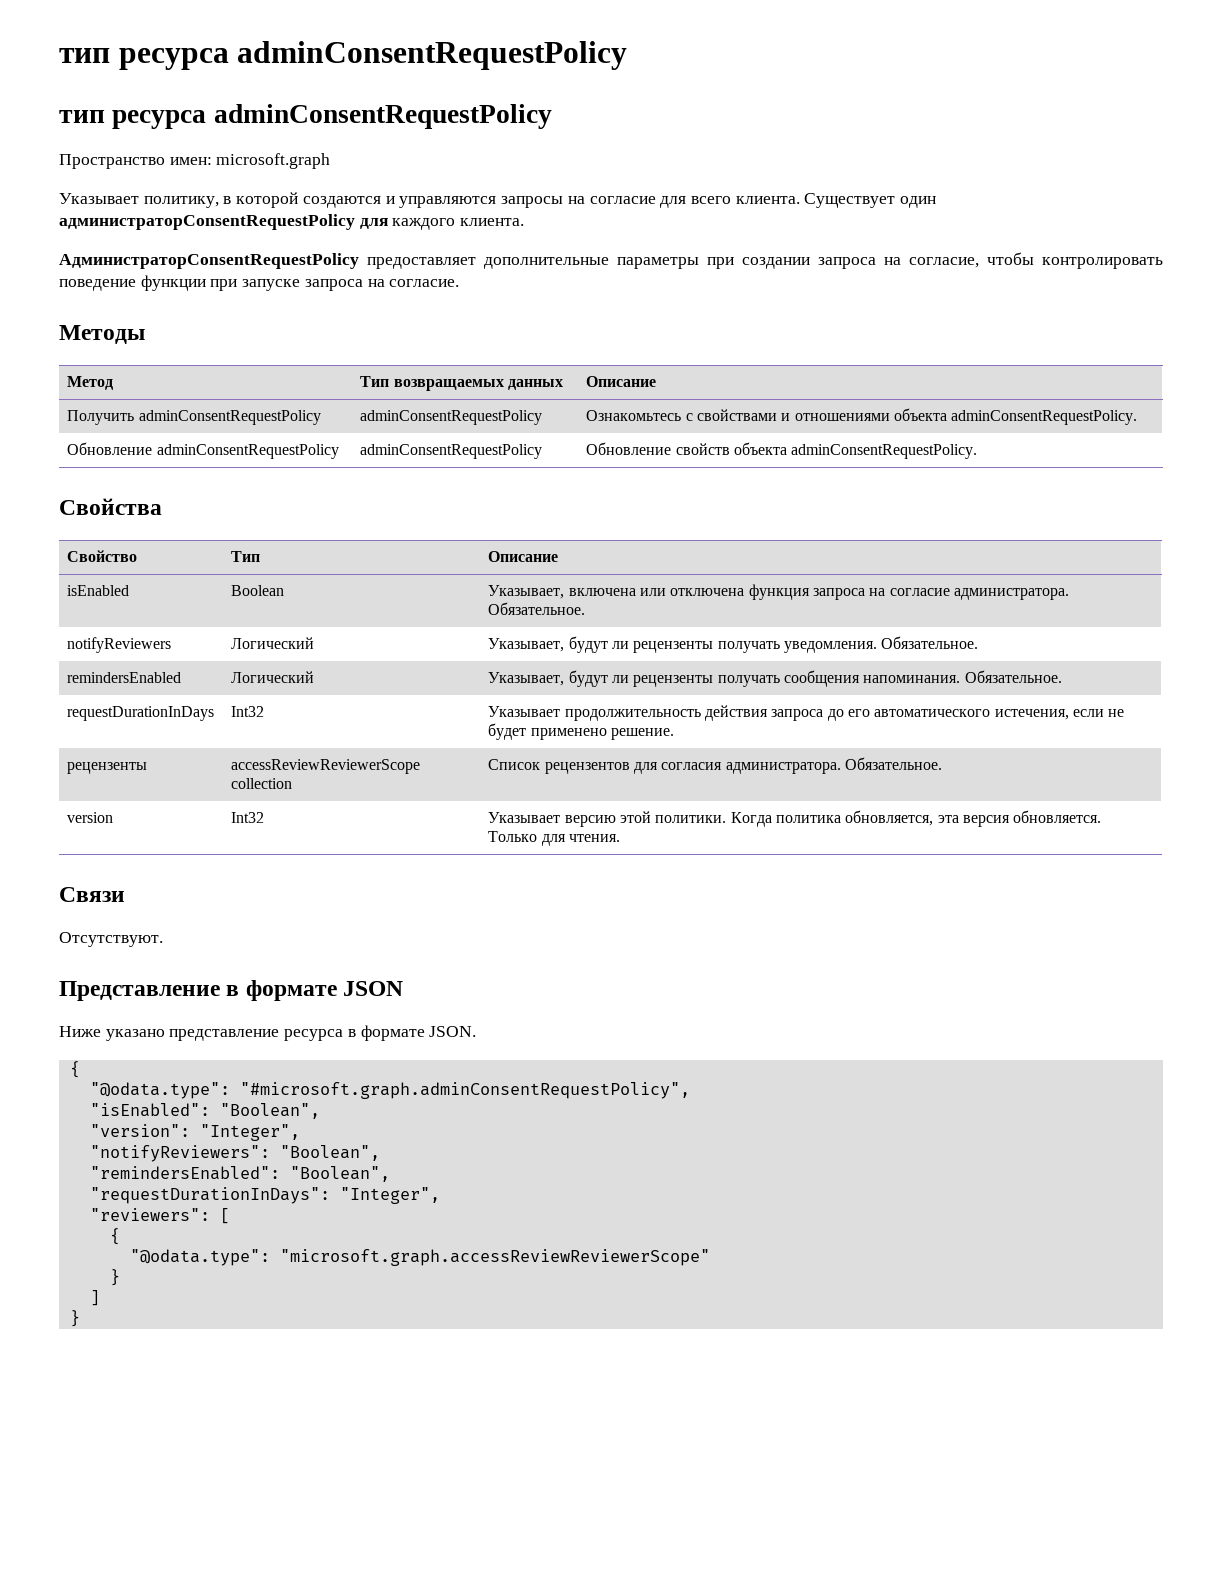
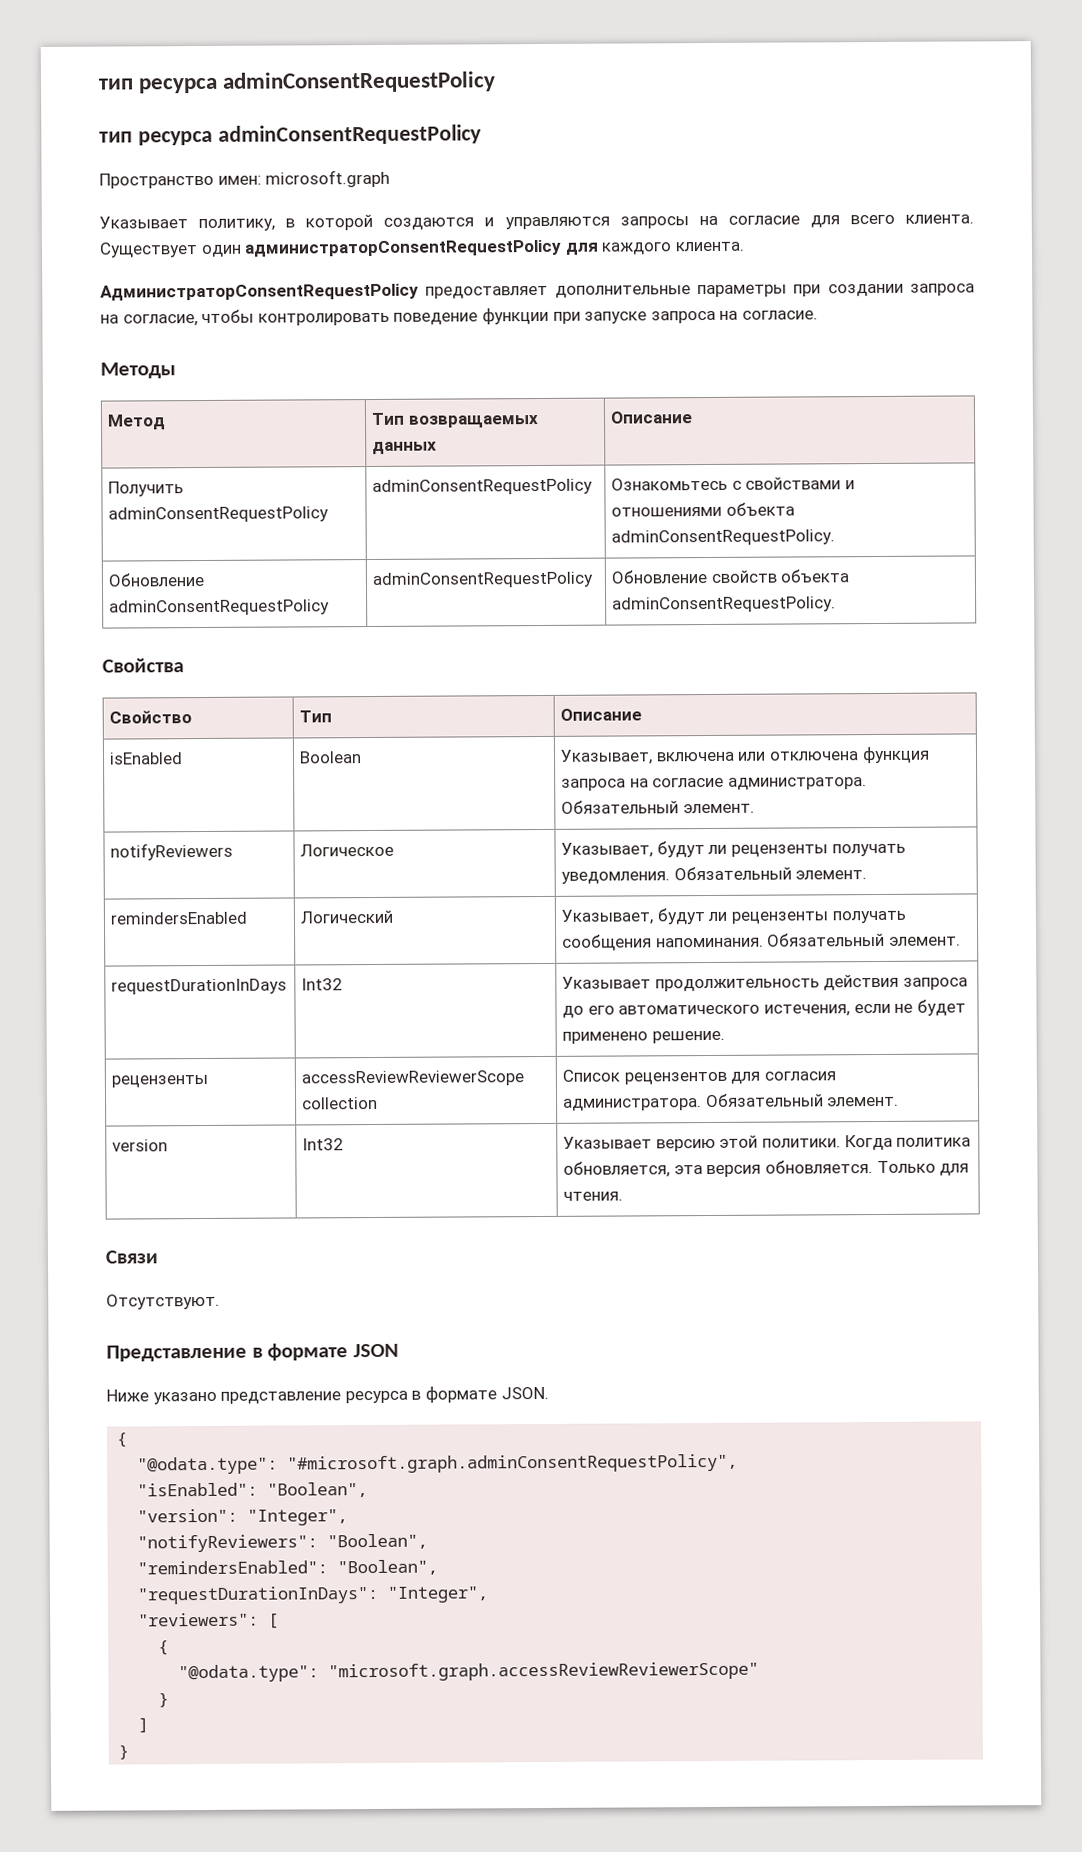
- isEnabled | Boolean | Указывает, включена или отключена функция запроса на согласие администратора. Обязательное.
+ isEnabled | Boolean | Указывает, включена или отключена функция запроса на согласие администратора. Обязательный элемент.
- notifyReviewers | Логический | Указывает, будут ли рецензенты получать уведомления. Обязательное.
+ notifyReviewers | Логическое | Указывает, будут ли рецензенты получать уведомления. Обязательный элемент.
- remindersEnabled | Логический | Указывает, будут ли рецензенты получать сообщения напоминания. Обязательное.
+ remindersEnabled | Логический | Указывает, будут ли рецензенты получать сообщения напоминания. Обязательный элемент.
- рецензенты | accessReviewReviewerScope collection | Список рецензентов для согласия администратора. Обязательное.
+ рецензенты | accessReviewReviewerScope collection | Список рецензентов для согласия администратора. Обязательный элемент.

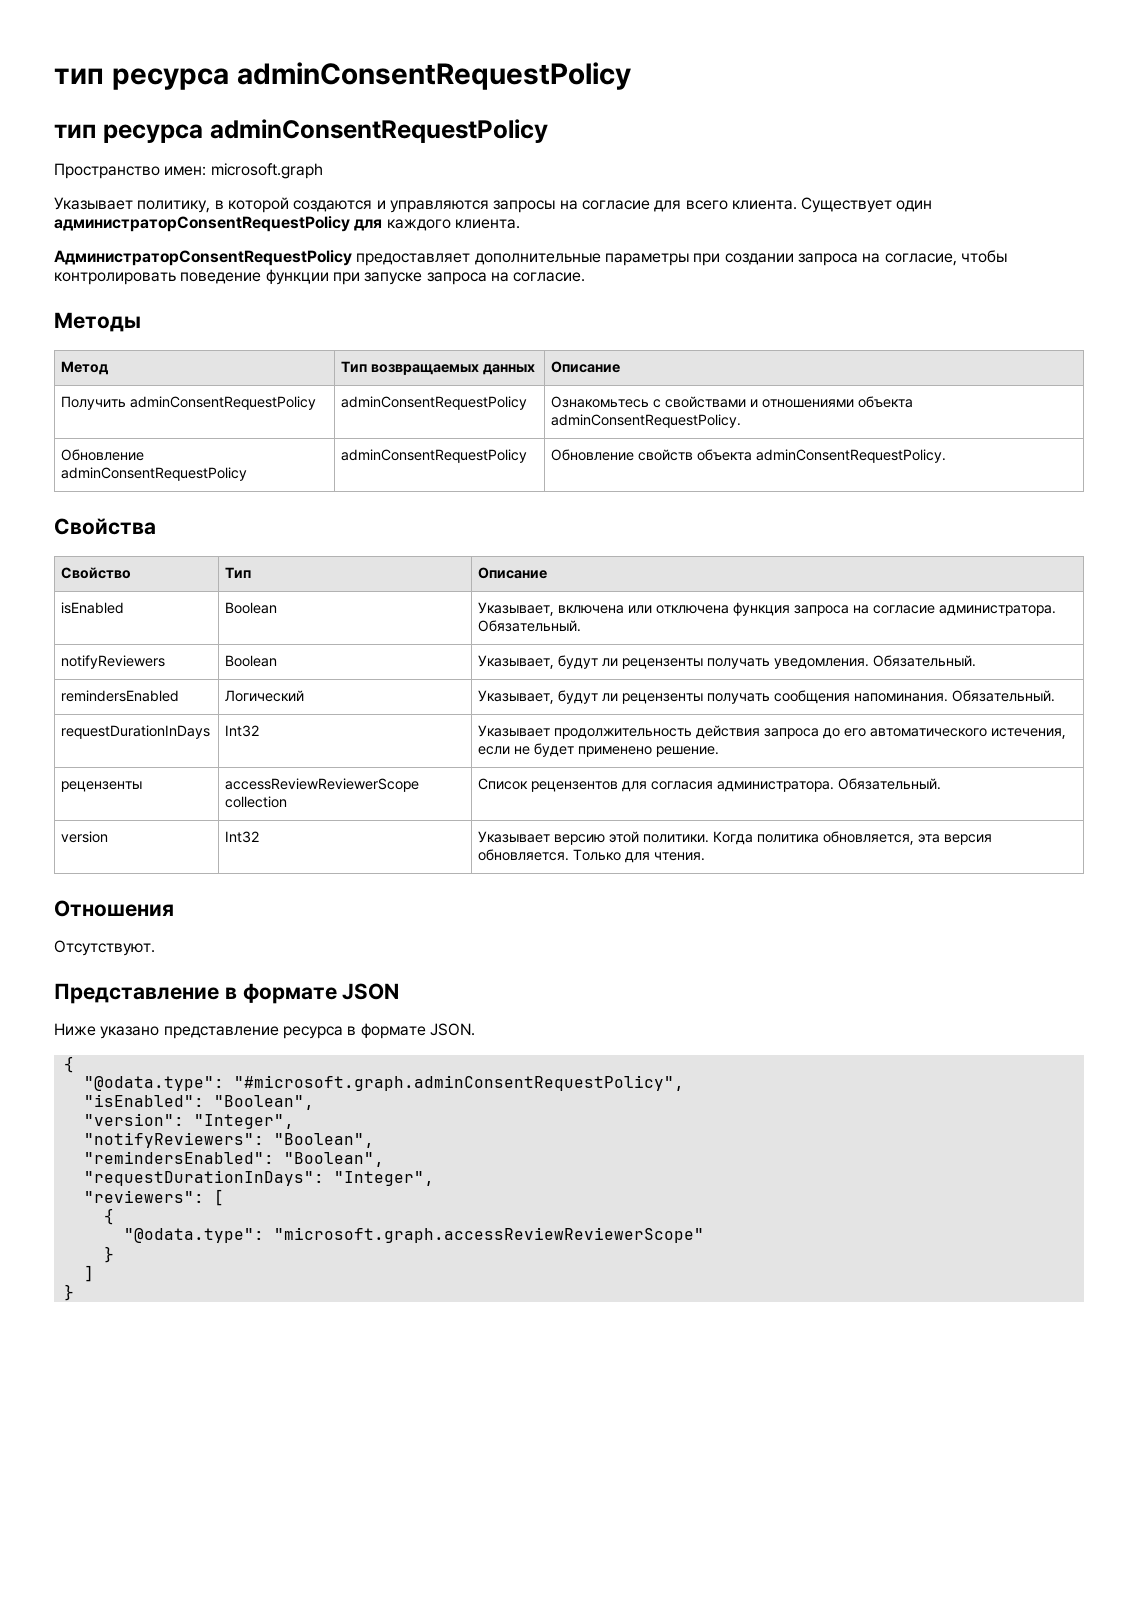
- isEnabled | Boolean | Указывает, включена или отключена функция запроса на согласие администратора. Обязательный элемент.
+ isEnabled | Boolean | Указывает, включена или отключена функция запроса на согласие администратора. Обязательный.
- notifyReviewers | Логическое | Указывает, будут ли рецензенты получать уведомления. Обязательный элемент.
+ notifyReviewers | Boolean | Указывает, будут ли рецензенты получать уведомления. Обязательный.
- remindersEnabled | Логический | Указывает, будут ли рецензенты получать сообщения напоминания. Обязательный элемент.
+ remindersEnabled | Логический | Указывает, будут ли рецензенты получать сообщения напоминания. Обязательный.
- рецензенты | accessReviewReviewerScope collection | Список рецензентов для согласия администратора. Обязательный элемент.
+ рецензенты | accessReviewReviewerScope collection | Список рецензентов для согласия администратора. Обязательный.
- Связи
+ Отношения

